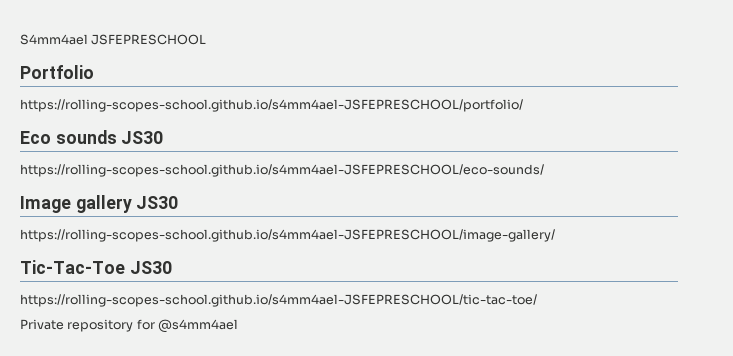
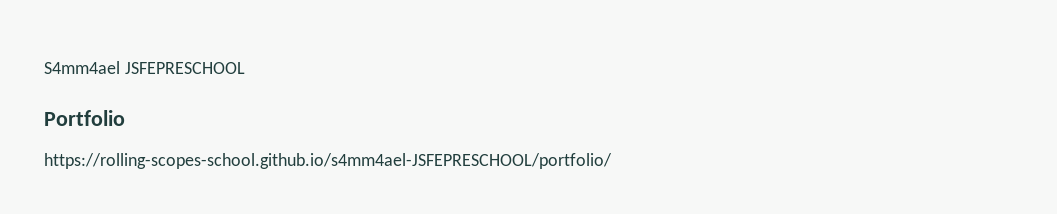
- Eco sounds JS30
- https://rolling-scopes-school.github.io/s4mm4ael-JSFEPRESCHOOL/eco-sounds/
- Image gallery JS30
- https://rolling-scopes-school.github.io/s4mm4ael-JSFEPRESCHOOL/image-gallery/
- Tic-Tac-Toe JS30
- https://rolling-scopes-school.github.io/s4mm4ael-JSFEPRESCHOOL/tic-tac-toe/
- Private repository for @s4mm4ael

